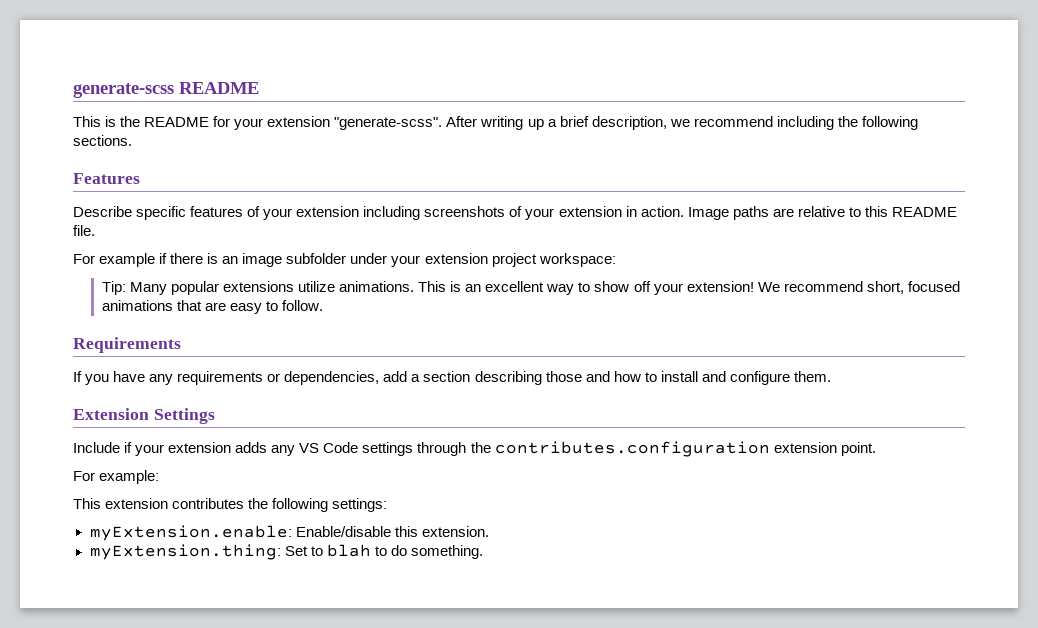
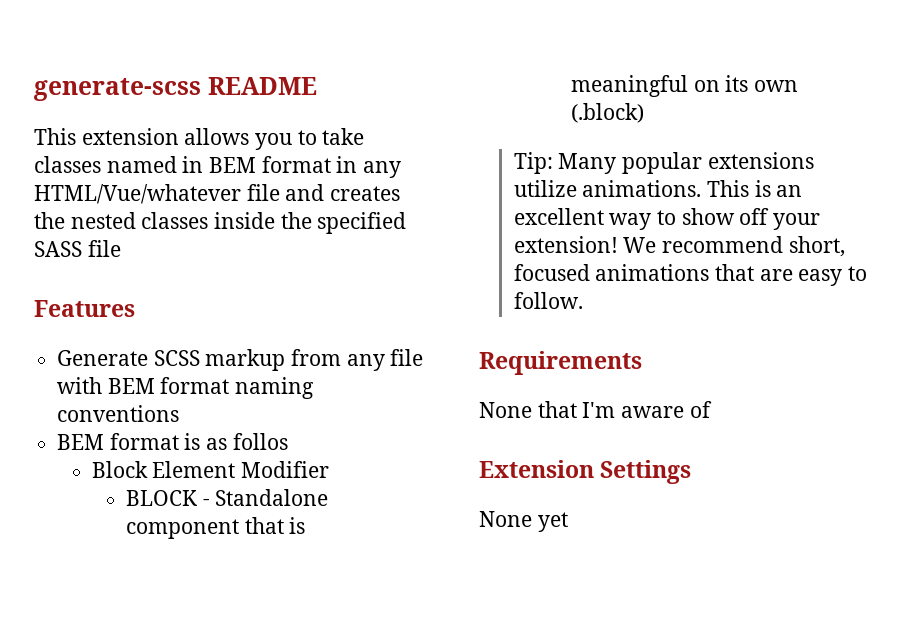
- This is the README for your extension "generate-scss". After writing up a brief description, we recommend including the following sections.
+ This extension allows you to take classes named in BEM format in any HTML/Vue/whatever file and creates the nested classes inside the specified SASS file
  Features
- Describe specific features of your extension including screenshots of your extension in action. Image paths are relative to this README file.
- For example if there is an image subfolder under your extension project workspace:
+ Generate SCSS markup from any file with BEM format naming conventions
+ BEM format is as follos
+ Block Element Modifier
+ BLOCK - Standalone component that is meaningful on its own (.block)
- If you have any requirements or dependencies, add a section describing those and how to install and configure them.
+ None that I'm aware of
  Extension Settings
- Include if your extension adds any VS Code settings through the contributes.configuration extension point.
- For example:
- This extension contributes the following settings:
- myExtension.enable: Enable/disable this extension.
- myExtension.thing: Set to blah to do something.
+ None yet

